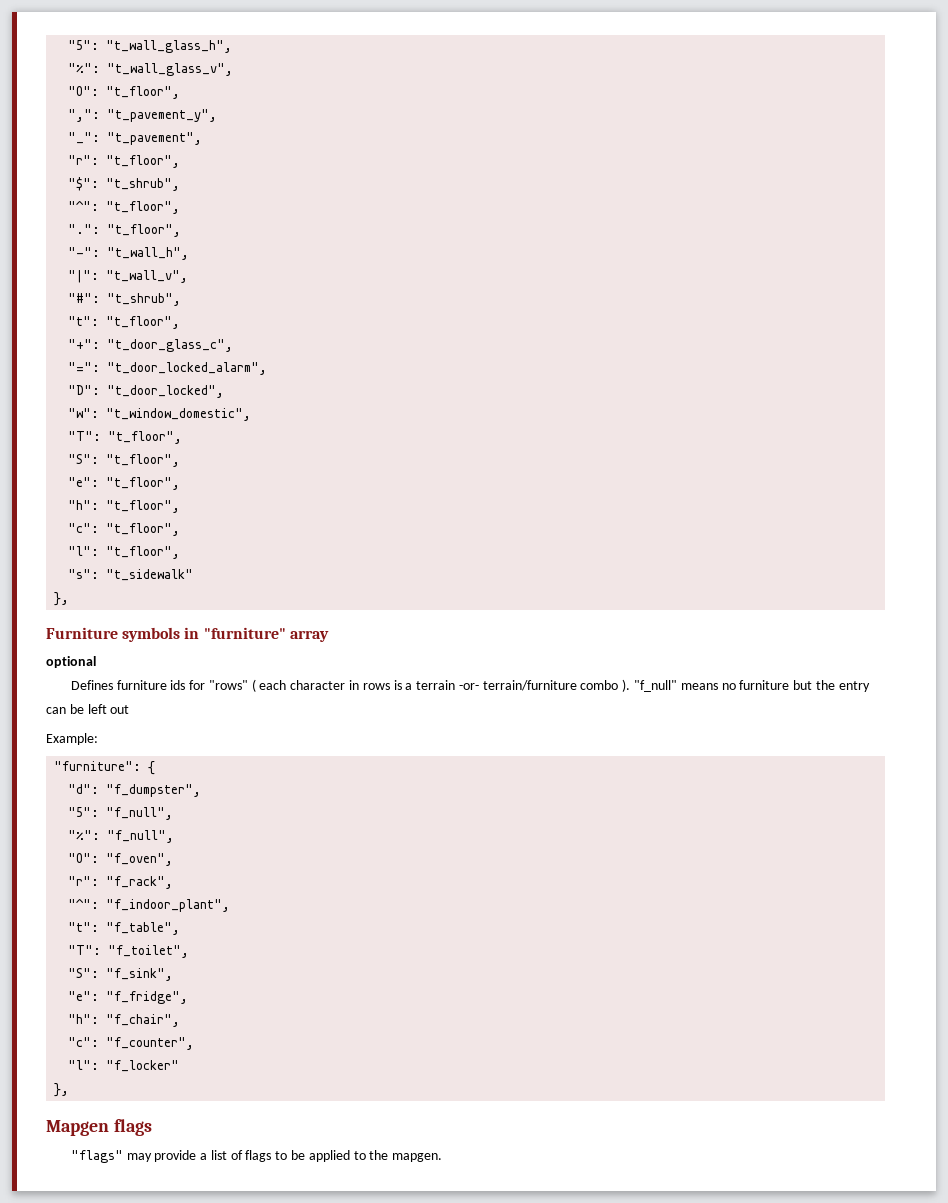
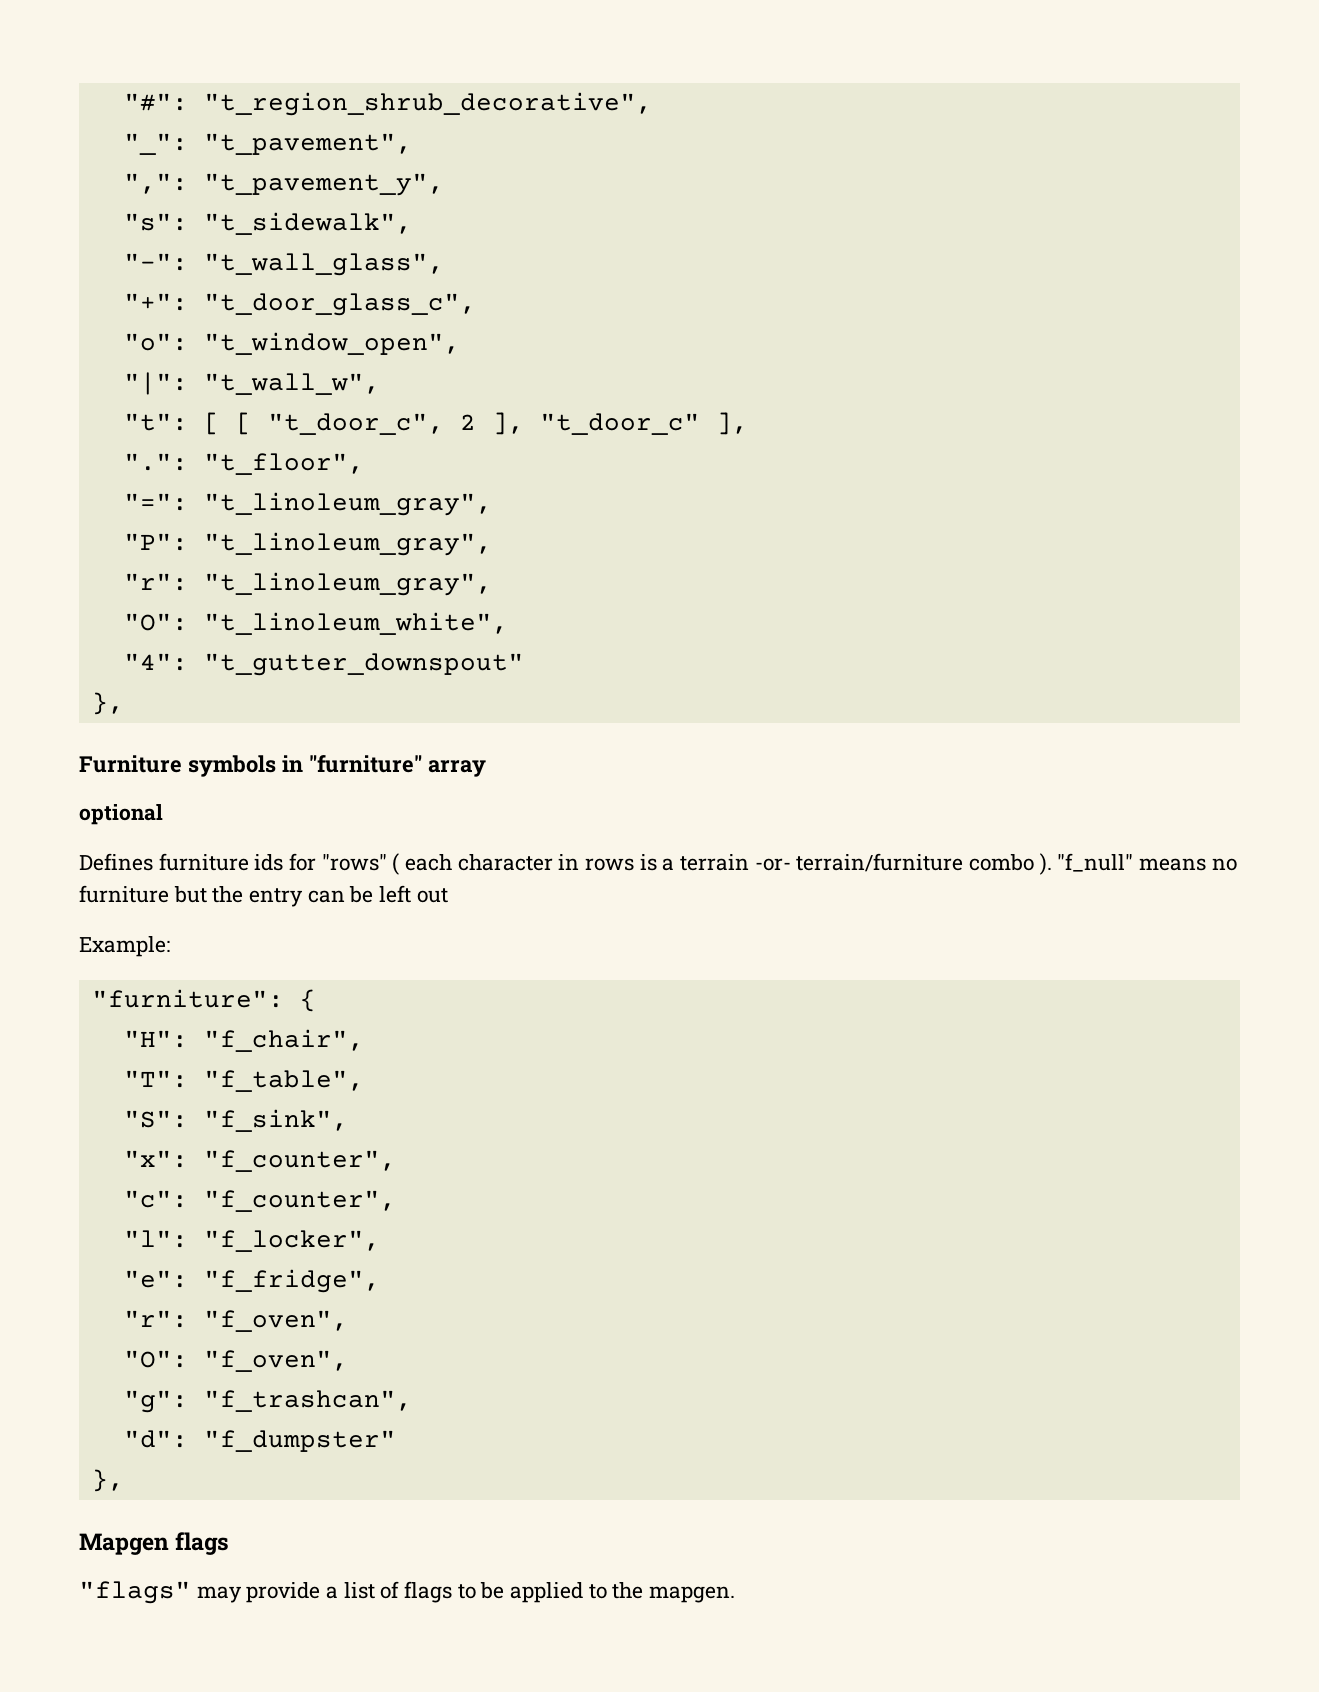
- "5": "t_wall_glass_h",
- "%": "t_wall_glass_v",
- "O": "t_floor",
+ "#": "t_region_shrub_decorative",
+ "_": "t_pavement",
  ",": "t_pavement_y",
- "_": "t_pavement",
- "r": "t_floor",
- "$": "t_shrub",
- "^": "t_floor",
+ "s": "t_sidewalk",
+ "-": "t_wall_glass",
+ "+": "t_door_glass_c",
+ "o": "t_window_open",
+ "|": "t_wall_w",
+ "t": [ [ "t_door_c", 2 ], "t_door_c" ],
  ".": "t_floor",
- "-": "t_wall_h",
- "|": "t_wall_v",
- "#": "t_shrub",
- "t": "t_floor",
- "+": "t_door_glass_c",
- "=": "t_door_locked_alarm",
- "D": "t_door_locked",
- "w": "t_window_domestic",
- "T": "t_floor",
- "S": "t_floor",
- "e": "t_floor",
- "h": "t_floor",
- "c": "t_floor",
- "l": "t_floor",
- "s": "t_sidewalk"
+ "=": "t_linoleum_gray",
+ "P": "t_linoleum_gray",
+ "r": "t_linoleum_gray",
+ "O": "t_linoleum_white",
+ "4": "t_gutter_downspout"
- "d": "f_dumpster",
- "5": "f_null",
- "%": "f_null",
- "O": "f_oven",
- "r": "f_rack",
- "^": "f_indoor_plant",
- "t": "f_table",
- "T": "f_toilet",
+ "H": "f_chair",
+ "T": "f_table",
- "e": "f_fridge",
- "h": "f_chair",
+ "x": "f_counter",
- "l": "f_locker"
+ "l": "f_locker",
+ "e": "f_fridge",
+ "r": "f_oven",
+ "O": "f_oven",
+ "g": "f_trashcan",
+ "d": "f_dumpster"

